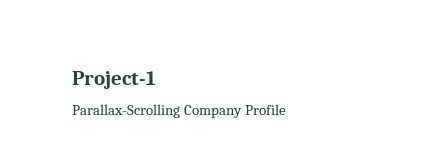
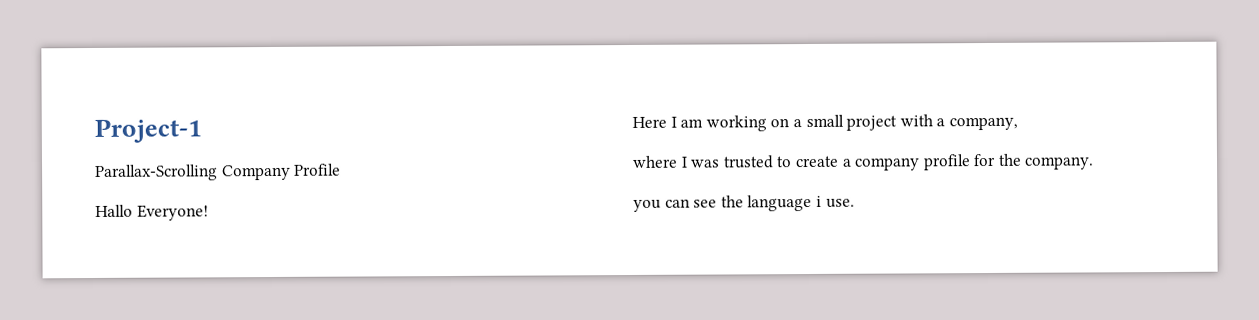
+ Hallo Everyone!
+ Here I am working on a small project with a company,
+ where I was trusted to create a company profile for the company.
+ you can see the language i use.

